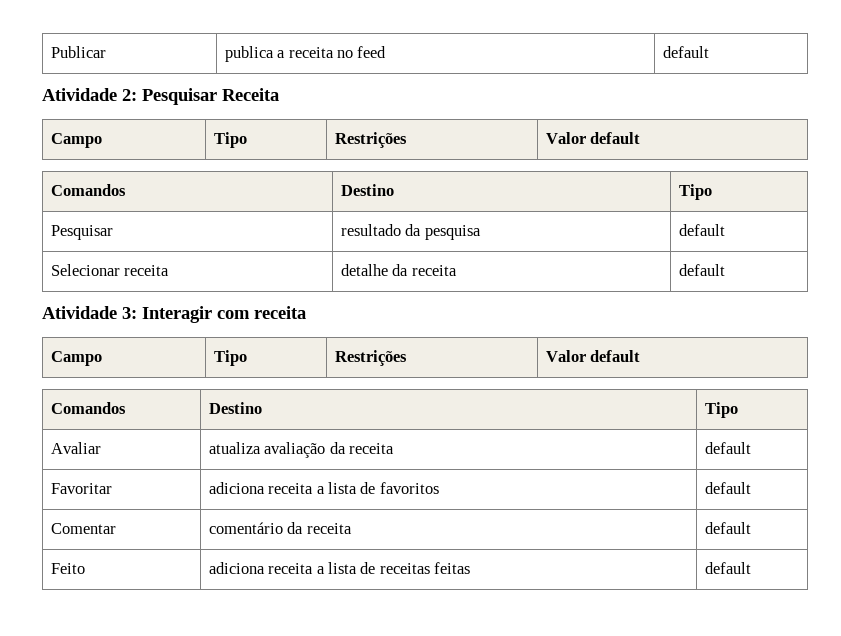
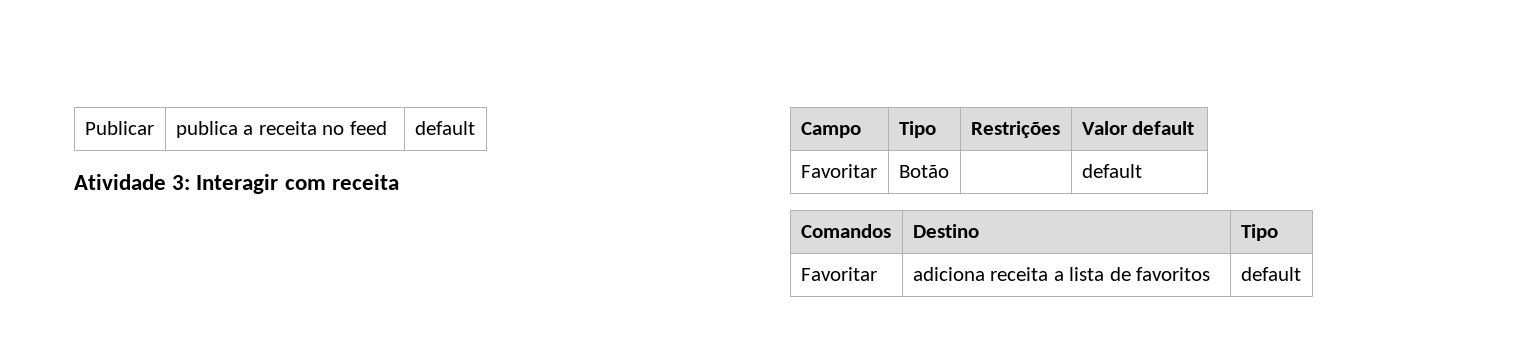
- Atividade 2: Pesquisar Receita
- Campo | Tipo | Restrições | Valor default
- Comandos | Destino | Tipo
- Pesquisar | resultado da pesquisa | default
- Selecionar receita | detalhe da receita | default
  Atividade 3: Interagir com receita
  Campo | Tipo | Restrições | Valor default
+ Favoritar | Botão | | default
  Comandos | Destino | Tipo
- Avaliar | atualiza avaliação da receita | default
- Comentar | comentário da receita | default
- Feito | adiciona receita a lista de receitas feitas | default

